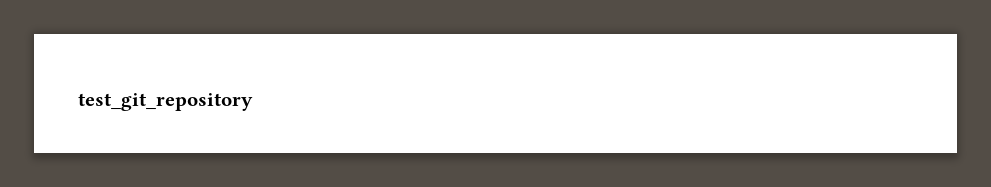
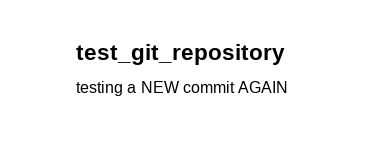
+ testing a NEW commit AGAIN

